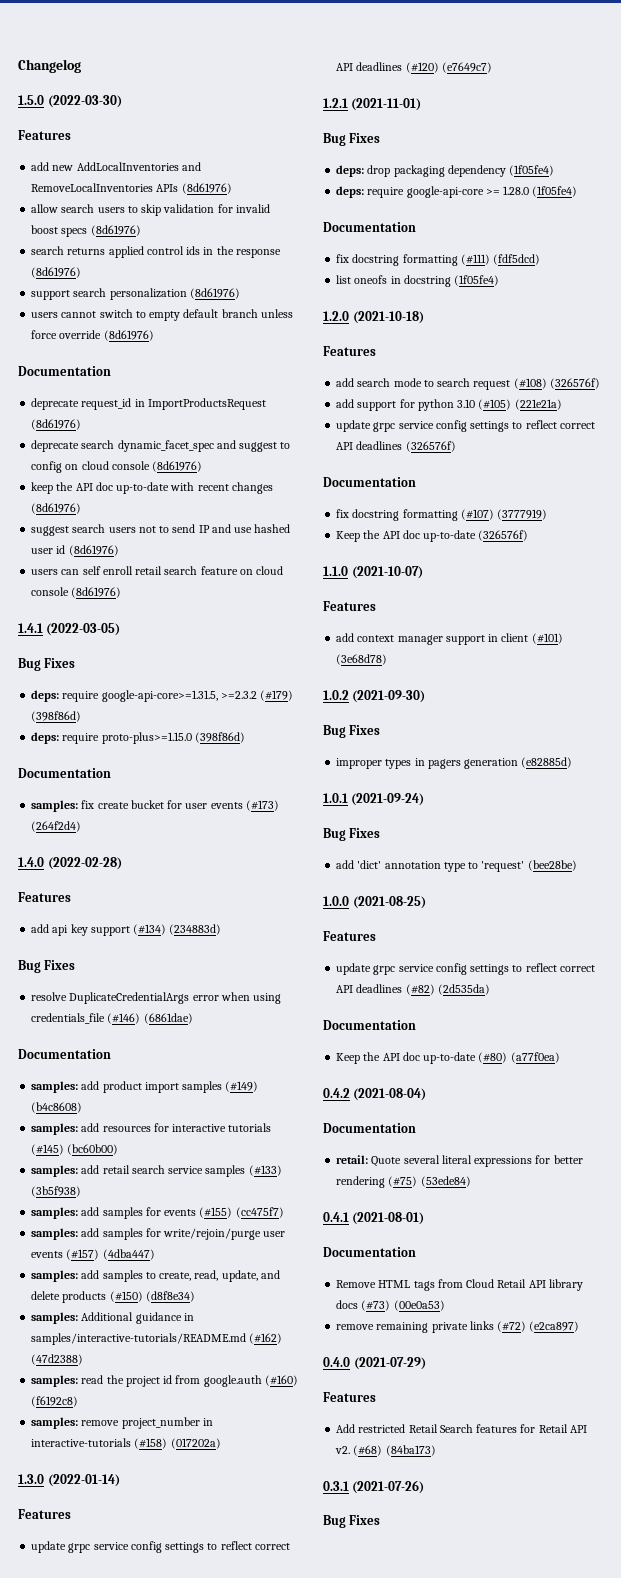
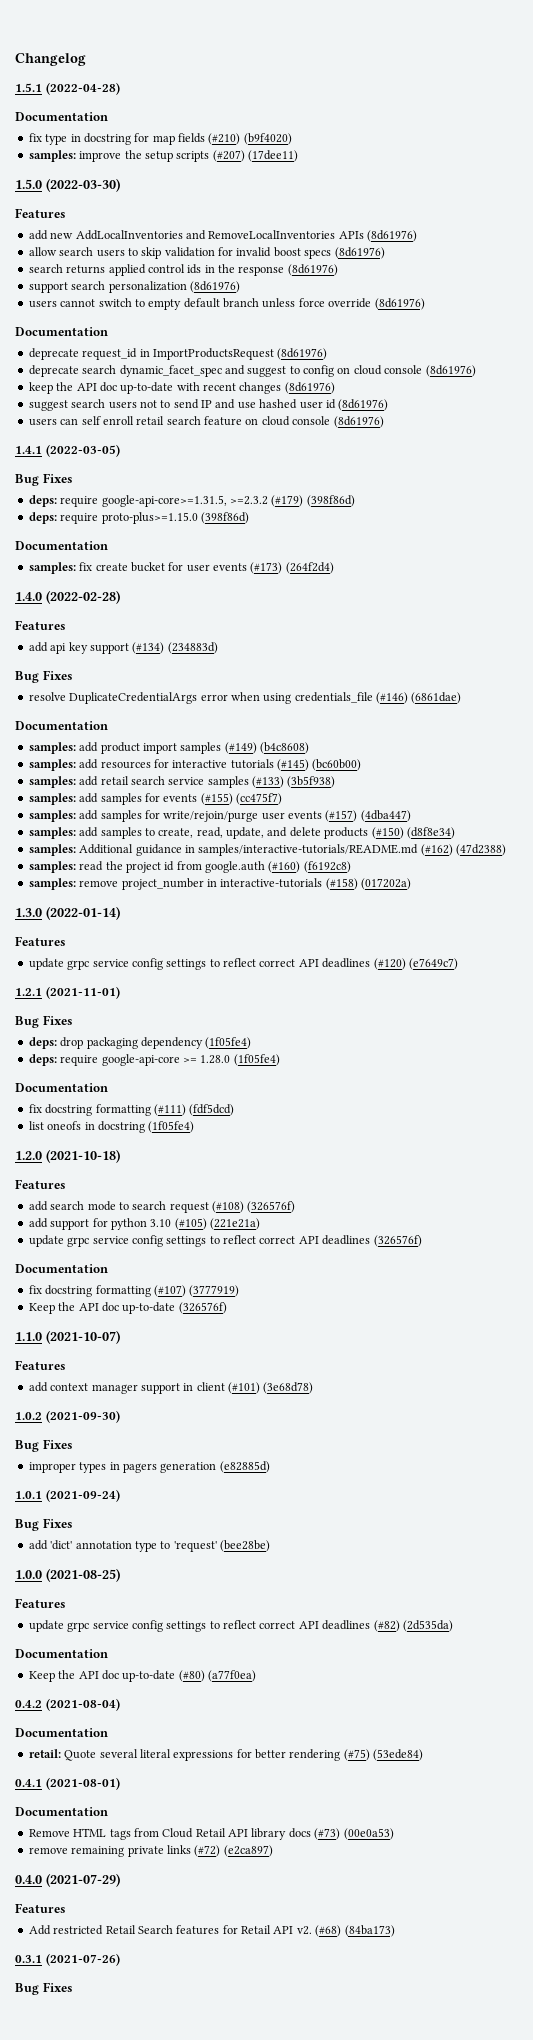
+ 1.5.1 (2022-04-28)
+ Documentation
+ fix type in docstring for map fields (#210) (b9f4020)
+ samples: improve the setup scripts (#207) (17dee11)

